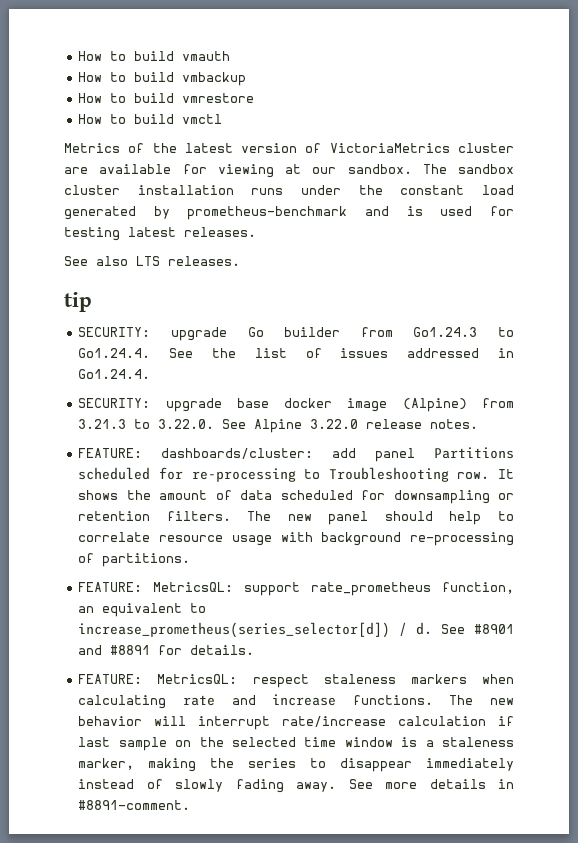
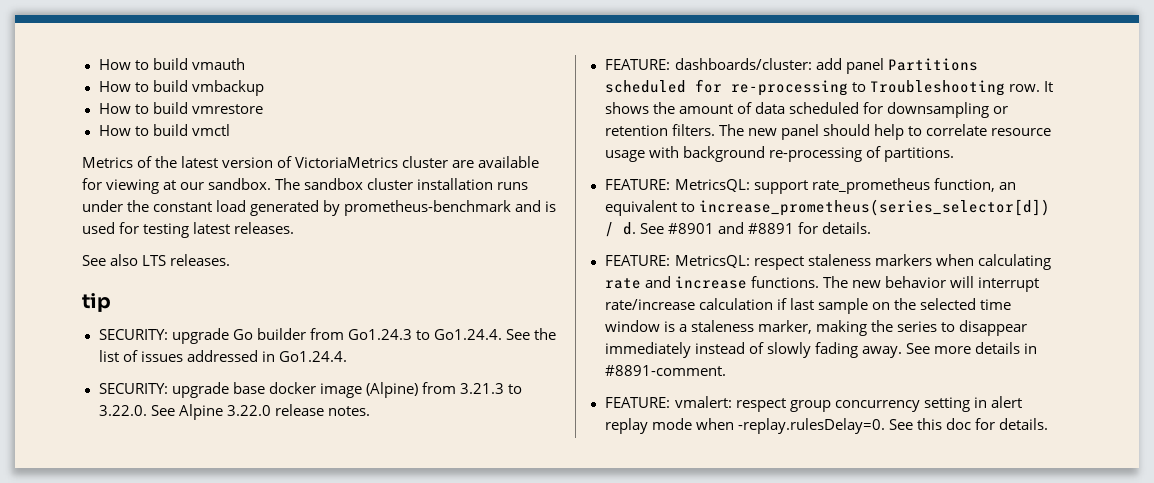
+ FEATURE: vmalert: respect group concurrency setting in alert replay mode when -replay.rulesDelay=0. See this doc for details.

